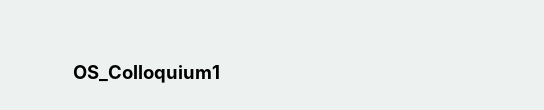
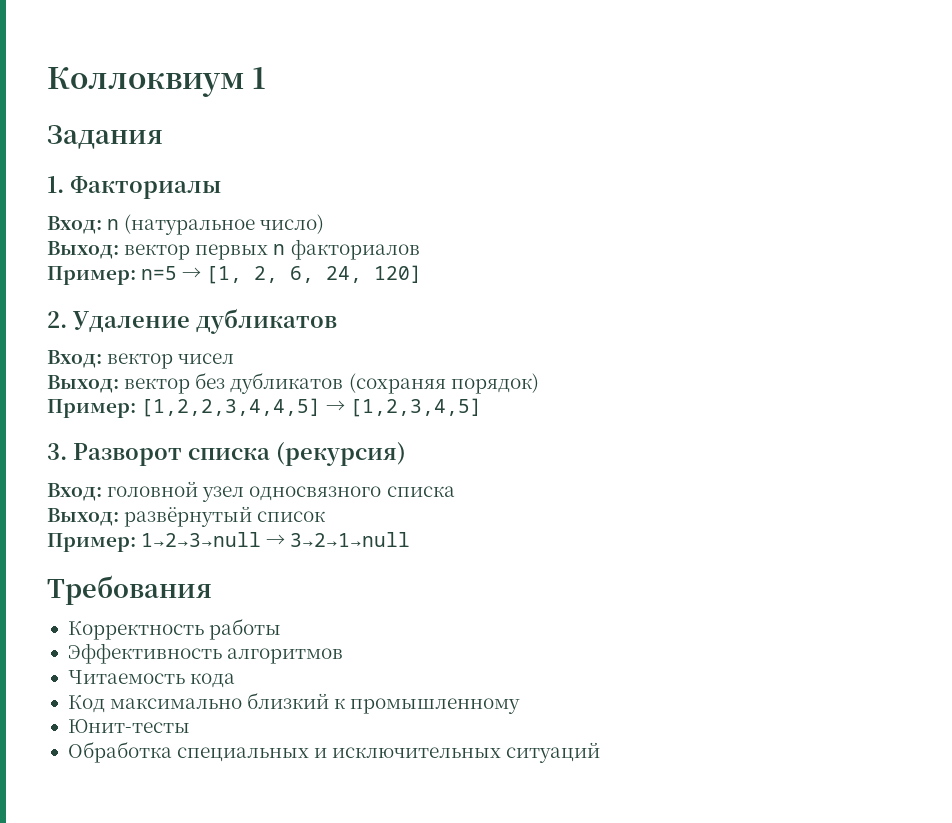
- OS_Colloquium1
+ Коллоквиум 1
+ Задания
+ 1. Факториалы
+ Вход: n (натуральное число)
+ Выход: вектор первых n факториалов
+ Пример: n=5 → [1, 2, 6, 24, 120]
+ 2. Удаление дубликатов
+ Вход: вектор чисел
+ Выход: вектор без дубликатов (сохраняя порядок)
+ Пример: [1,2,2,3,4,4,5] → [1,2,3,4,5]
+ 3. Разворот списка (рекурсия)
+ Вход: головной узел односвязного списка
+ Выход: развёрнутый список
+ Пример: 1→2→3→null → 3→2→1→null
+ Требования
+ Корректность работы
+ Эффективность алгоритмов
+ Читаемость кода
+ Код максимально близкий к промышленному
+ Юнит-тесты
+ Обработка специальных и исключительных ситуаций

